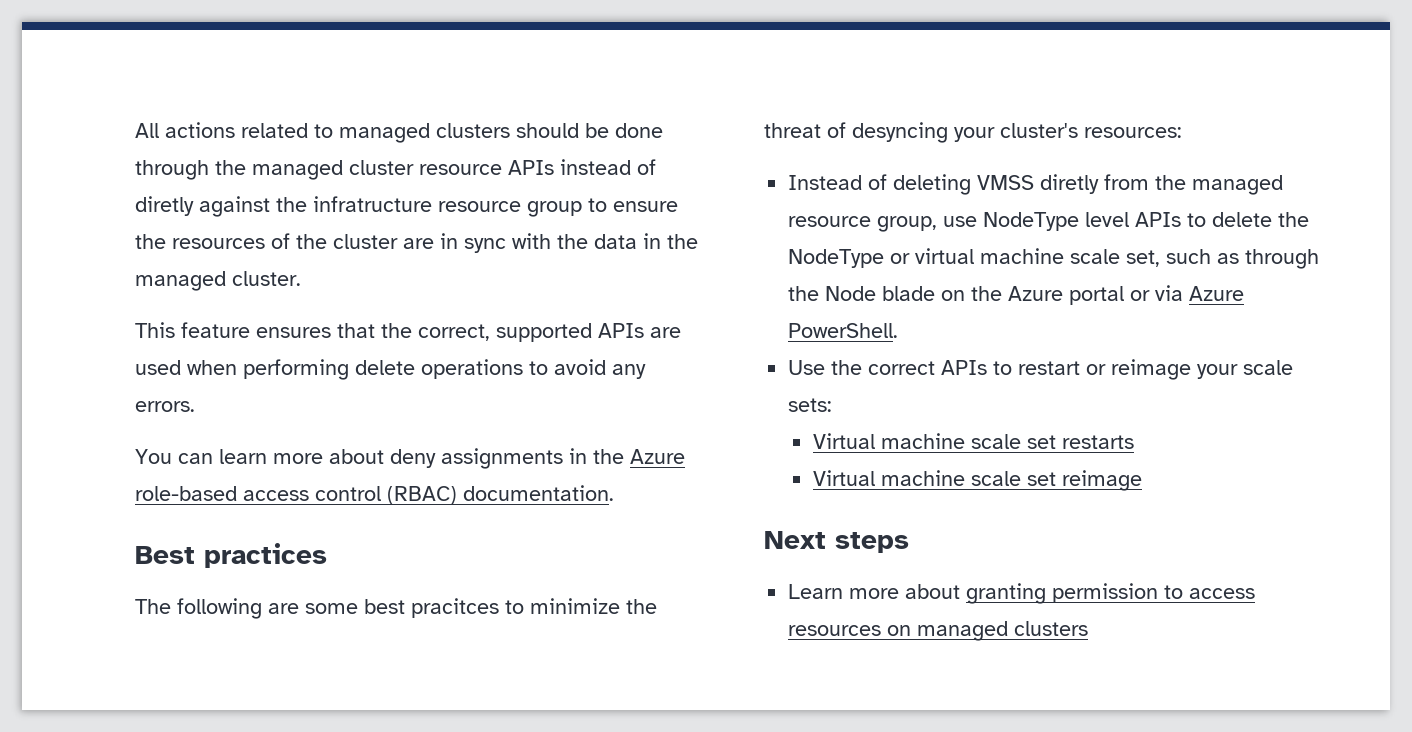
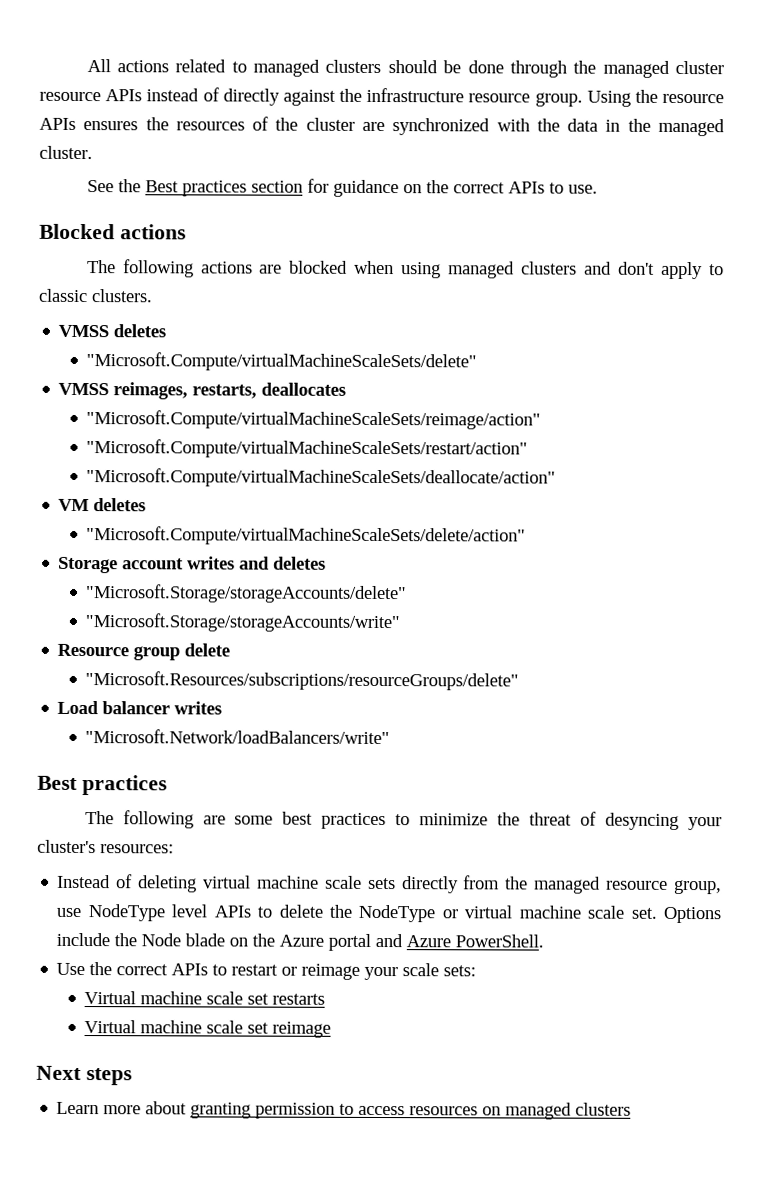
- All actions related to managed clusters should be done through the managed cluster resource APIs instead of diretly against the infratructure resource group to ensure the resources of the cluster are in sync with the data in the managed cluster.
+ All actions related to managed clusters should be done through the managed cluster resource APIs instead of directly against the infrastructure resource group. Using the resource APIs ensures the resources of the cluster are synchronized with the data in the managed cluster.
- This feature ensures that the correct, supported APIs are used when performing delete operations to avoid any errors.
- You can learn more about deny assignments in the Azure role-based access control (RBAC) documentation.
+ See the Best practices section for guidance on the correct APIs to use.
+ Blocked actions
+ The following actions are blocked when using managed clusters and don't apply to classic clusters.
+ VMSS deletes
+ "Microsoft.Compute/virtualMachineScaleSets/delete"
+ VMSS reimages, restarts, deallocates
+ "Microsoft.Compute/virtualMachineScaleSets/reimage/action"
+ "Microsoft.Compute/virtualMachineScaleSets/restart/action"
+ "Microsoft.Compute/virtualMachineScaleSets/deallocate/action"
+ VM deletes
+ "Microsoft.Compute/virtualMachineScaleSets/delete/action"
+ Storage account writes and deletes
+ "Microsoft.Storage/storageAccounts/delete"
+ "Microsoft.Storage/storageAccounts/write"
+ Resource group delete
+ "Microsoft.Resources/subscriptions/resourceGroups/delete"
+ Load balancer writes
+ "Microsoft.Network/loadBalancers/write"
- The following are some best pracitces to minimize the threat of desyncing your cluster's resources:
+ The following are some best practices to minimize the threat of desyncing your cluster's resources:
- Instead of deleting VMSS diretly from the managed resource group, use NodeType level APIs to delete the NodeType or virtual machine scale set, such as through the Node blade on the Azure portal or via Azure PowerShell.
+ Instead of deleting virtual machine scale sets directly from the managed resource group, use NodeType level APIs to delete the NodeType or virtual machine scale set. Options include the Node blade on the Azure portal and Azure PowerShell.

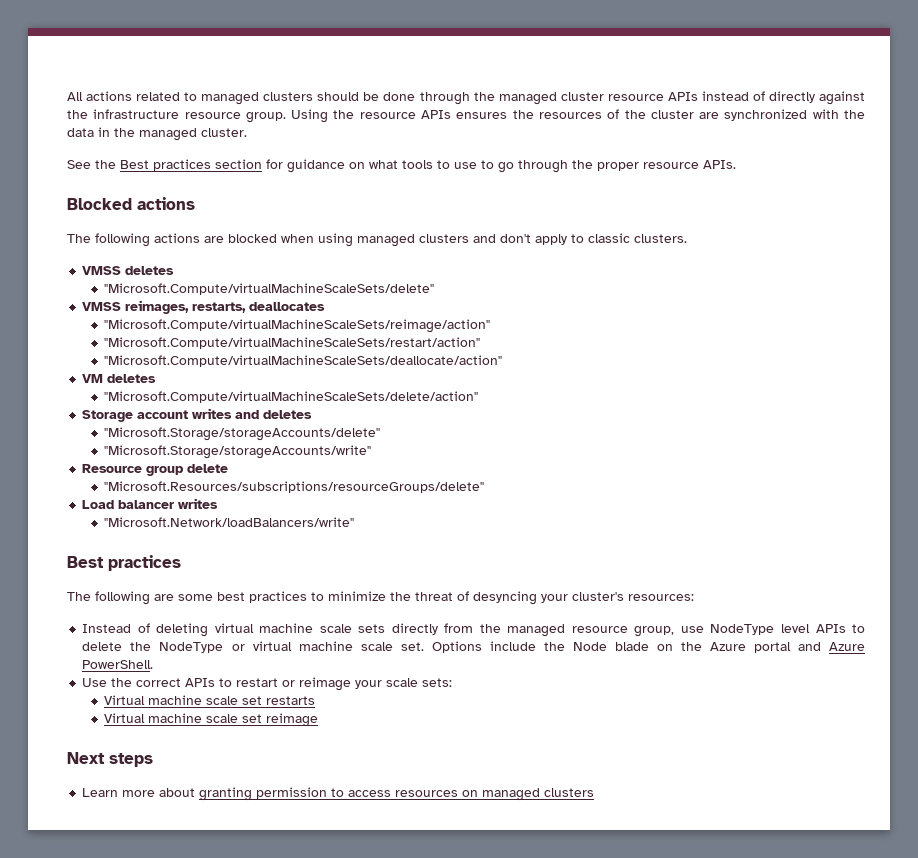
- See the Best practices section for guidance on the correct APIs to use.
+ See the Best practices section for guidance on what tools to use to go through the proper resource APIs.

